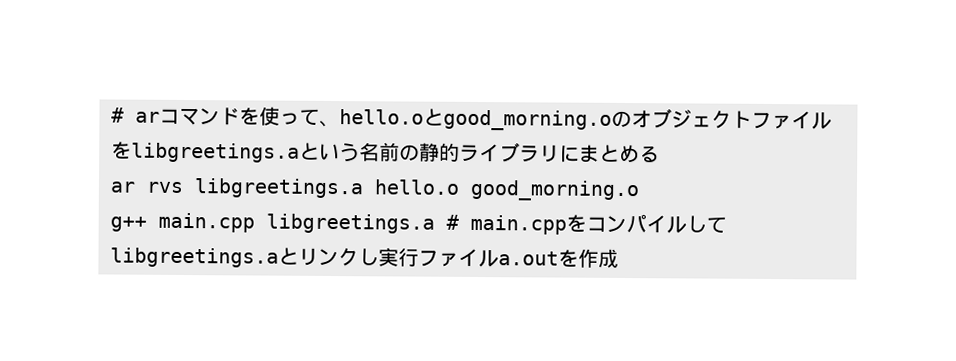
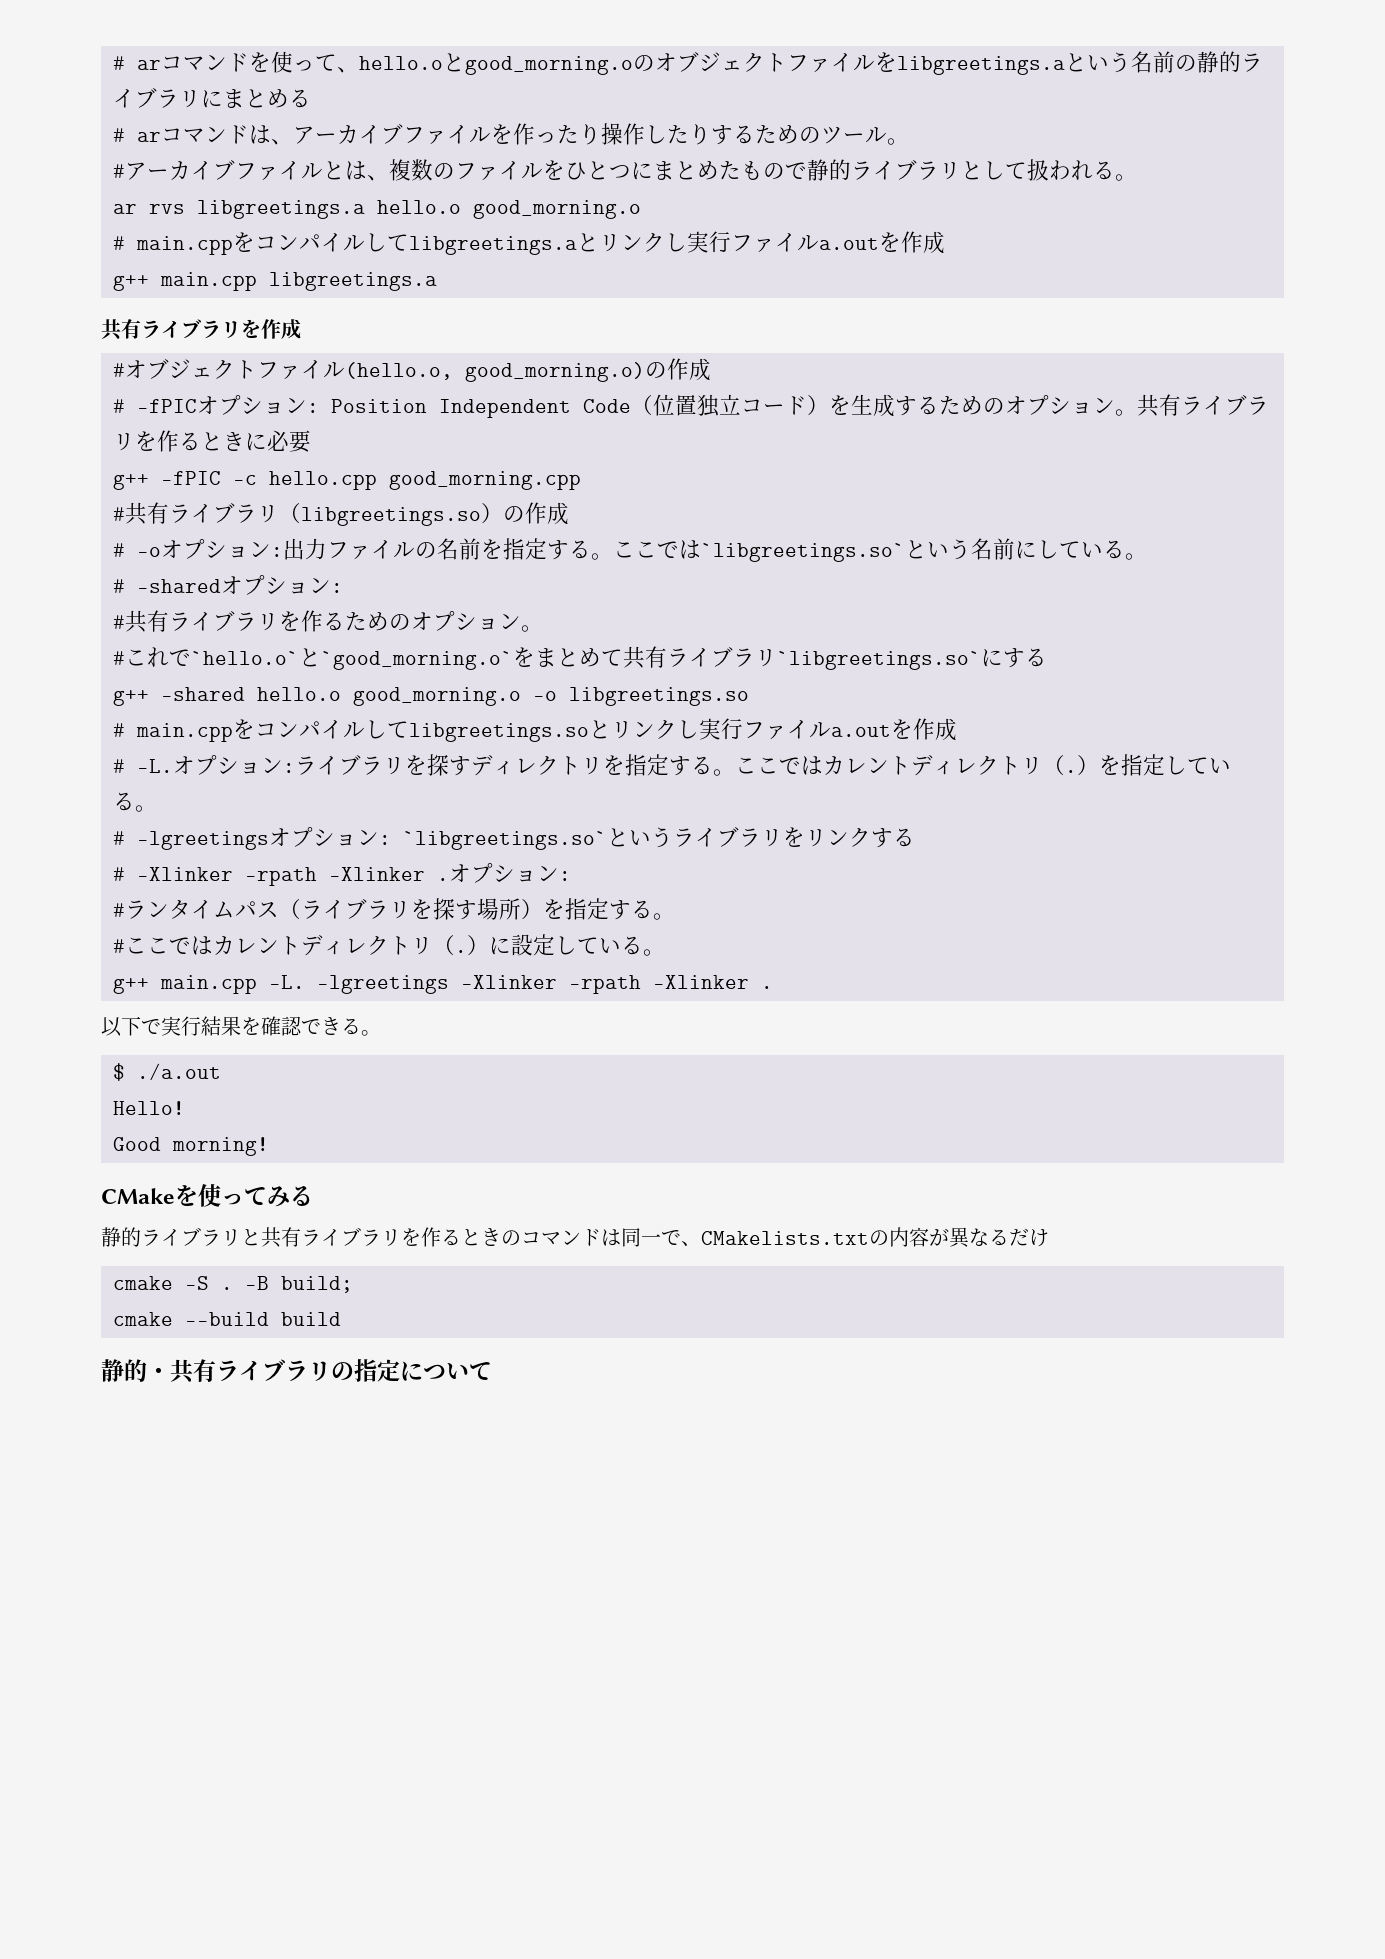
+ # arコマンドは、アーカイブファイルを作ったり操作したりするためのツール。
+ #アーカイブファイルとは、複数のファイルをひとつにまとめたもので静的ライブラリとして扱われる。
- g++ main.cpp libgreetings.a # main.cppをコンパイルしてlibgreetings.aとリンクし実行ファイルa.outを作成
+ # main.cppをコンパイルしてlibgreetings.aとリンクし実行ファイルa.outを作成
+ g++ main.cpp libgreetings.a
+ 共有ライブラリを作成
+ #オブジェクトファイル(hello.o, good_morning.o)の作成
+ # -fPICオプション: Position Independent Code（位置独立コード）を生成するためのオプション。共有ライブラリを作るときに必要
+ g++ -fPIC -c hello.cpp good_morning.cpp
+ #共有ライブラリ（libgreetings.so）の作成
+ # -oオプション:出力ファイルの名前を指定する。ここでは`libgreetings.so`という名前にしている。
+ # -sharedオプション:
+ #共有ライブラリを作るためのオプション。
+ #これで`hello.o`と`good_morning.o`をまとめて共有ライブラリ`libgreetings.so`にする
+ g++ -shared hello.o good_morning.o -o libgreetings.so
+ # main.cppをコンパイルしてlibgreetings.soとリンクし実行ファイルa.outを作成
+ # -L.オプション:ライブラリを探すディレクトリを指定する。ここではカレントディレクトリ（.）を指定している。
+ # -lgreetingsオプション: `libgreetings.so`というライブラリをリンクする
+ # -Xlinker -rpath -Xlinker .オプション:
+ #ランタイムパス（ライブラリを探す場所）を指定する。
+ #ここではカレントディレクトリ（.）に設定している。
+ g++ main.cpp -L. -lgreetings -Xlinker -rpath -Xlinker .
+ 以下で実行結果を確認できる。
+ $ ./a.out
+ Hello!
+ Good morning!
+ CMakeを使ってみる
+ 静的ライブラリと共有ライブラリを作るときのコマンドは同一で、CMakelists.txtの内容が異なるだけ
+ cmake -S . -B build;
+ cmake --build build
+ 静的・共有ライブラリの指定について

